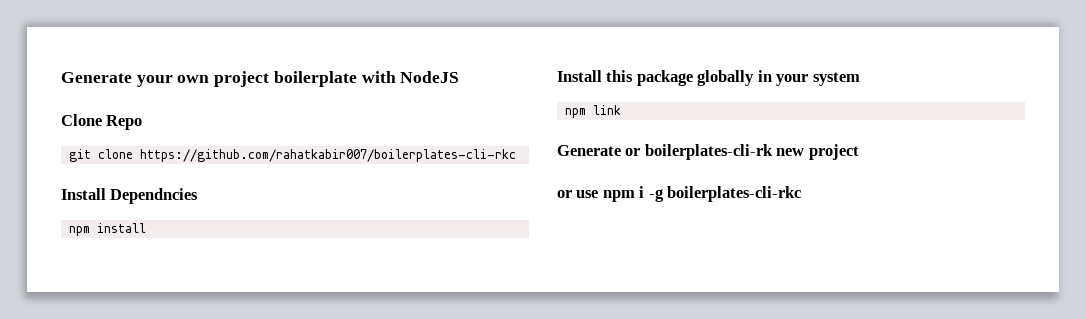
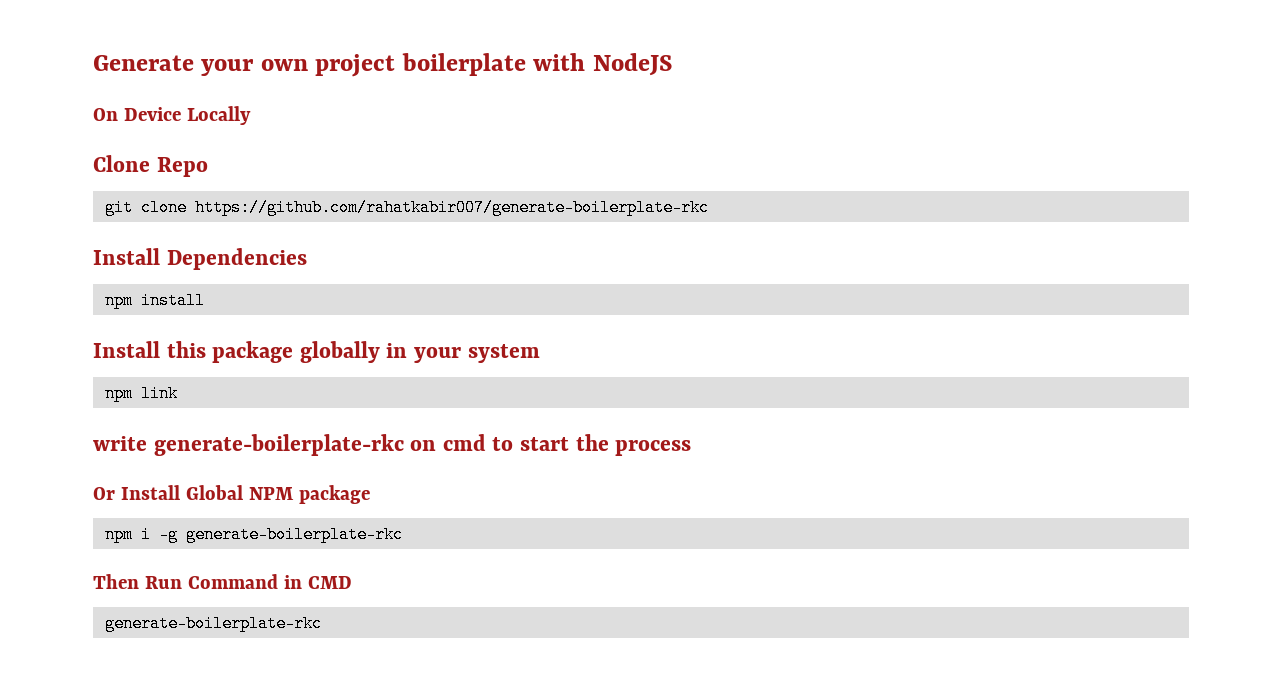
+ On Device Locally
- git clone https://github.com/rahatkabir007/boilerplates-cli-rkc
- Install Dependncies
+ git clone https://github.com/rahatkabir007/generate-boilerplate-rkc
+ Install Dependencies
- Generate or boilerplates-cli-rk new project
- or use npm i -g boilerplates-cli-rkc
+ write generate-boilerplate-rkc on cmd to start the process
+ Or Install Global NPM package
+ npm i -g generate-boilerplate-rkc
+ Then Run Command in CMD
+ generate-boilerplate-rkc

